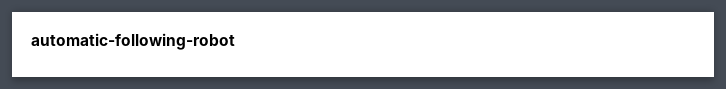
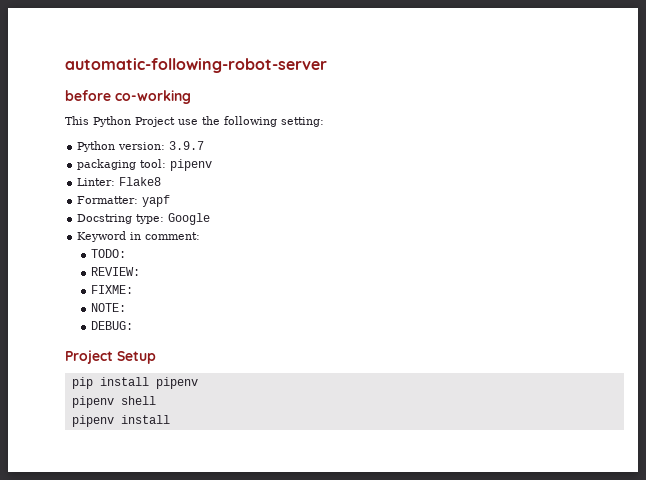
- automatic-following-robot
+ automatic-following-robot-server
+ before co-working
+ This Python Project use the following setting:
+ Python version: 3.9.7
+ packaging tool: pipenv
+ Linter: Flake8
+ Formatter: yapf
+ Docstring type: Google
+ Keyword in comment:
+ TODO:
+ REVIEW:
+ FIXME:
+ NOTE:
+ DEBUG:
+ Project Setup
+ pip install pipenv
+ pipenv shell
+ pipenv install

